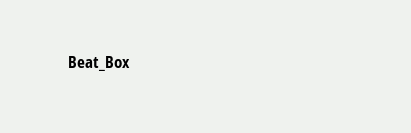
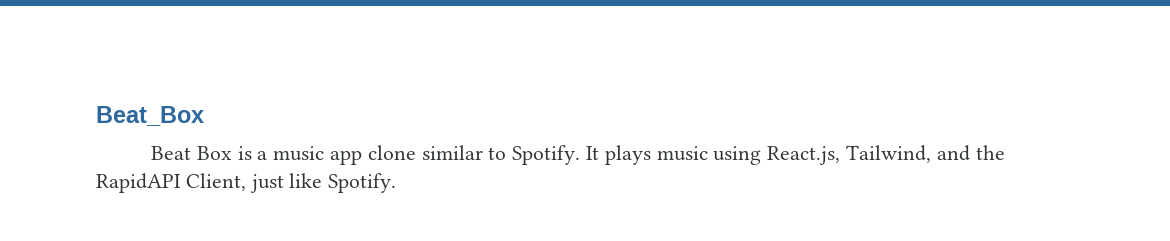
+ Beat Box is a music app clone similar to Spotify. It plays music using React.js, Tailwind, and the RapidAPI Client, just like Spotify.

